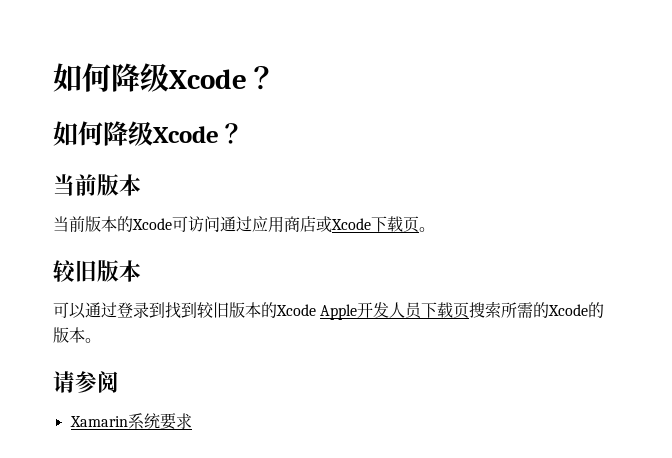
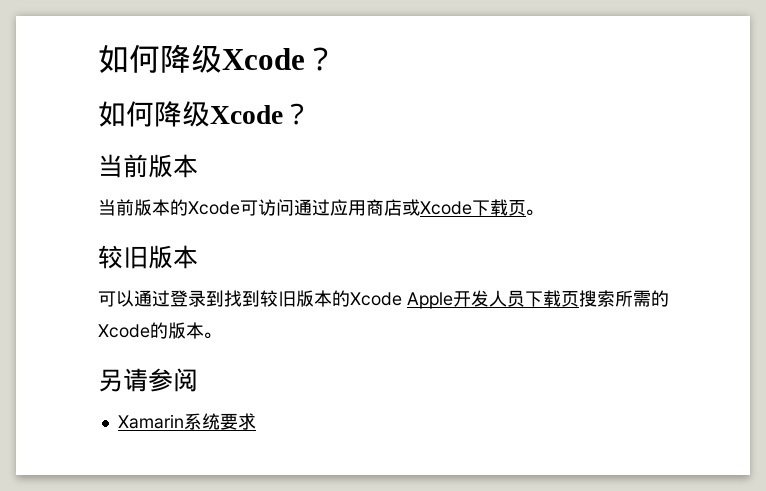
- 请参阅
+ 另请参阅

